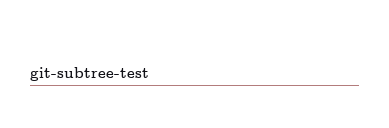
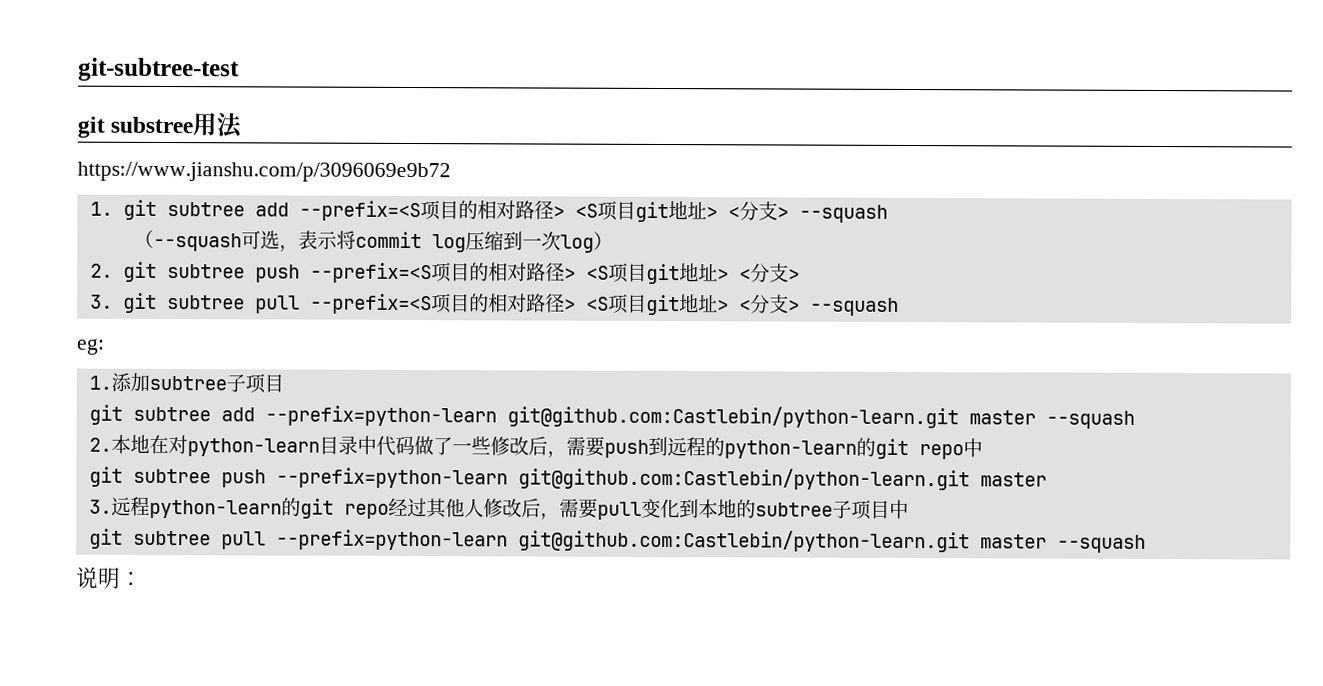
+ git substree用法
+ https://www.jianshu.com/p/3096069e9b72
+ 1. git subtree add --prefix=<S项目的相对路径> <S项目git地址> <分支> --squash
+ （--squash可选，表示将commit log压缩到一次log）
+ 2. git subtree push --prefix=<S项目的相对路径> <S项目git地址> <分支>
+ 3. git subtree pull --prefix=<S项目的相对路径> <S项目git地址> <分支> --squash
+ eg:
+ 1.添加subtree子项目
+ git subtree add --prefix=python-learn git@github.com:Castlebin/python-learn.git master --squash
+ 2.本地在对python-learn目录中代码做了一些修改后，需要push到远程的python-learn的git repo中
+ git subtree push --prefix=python-learn git@github.com:Castlebin/python-learn.git master
+ 3.远程python-learn的git repo经过其他人修改后，需要pull变化到本地的subtree子项目中
+ git subtree pull --prefix=python-learn git@github.com:Castlebin/python-learn.git master --squash
+ 说明：

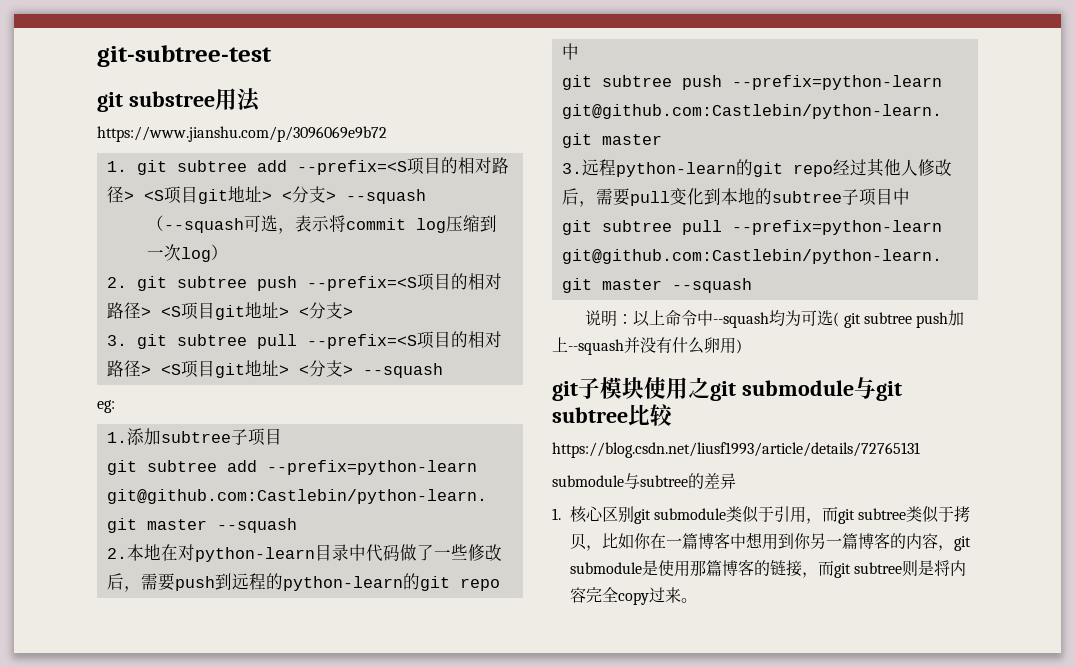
- 说明：
+ 说明：以上命令中--squash均为可选( git subtree push加上--squash并没有什么卵用)
+ git子模块使用之git submodule与git subtree比较
+ https://blog.csdn.net/liusf1993/article/details/72765131
+ submodule与subtree的差异
+ 1.核心区别git submodule类似于引用，而git subtree类似于拷贝，比如你在一篇博客中想用到你另一篇博客的内容，git submodule是使用那篇博客的链接，而git subtree则是将内容完全copy过来。

